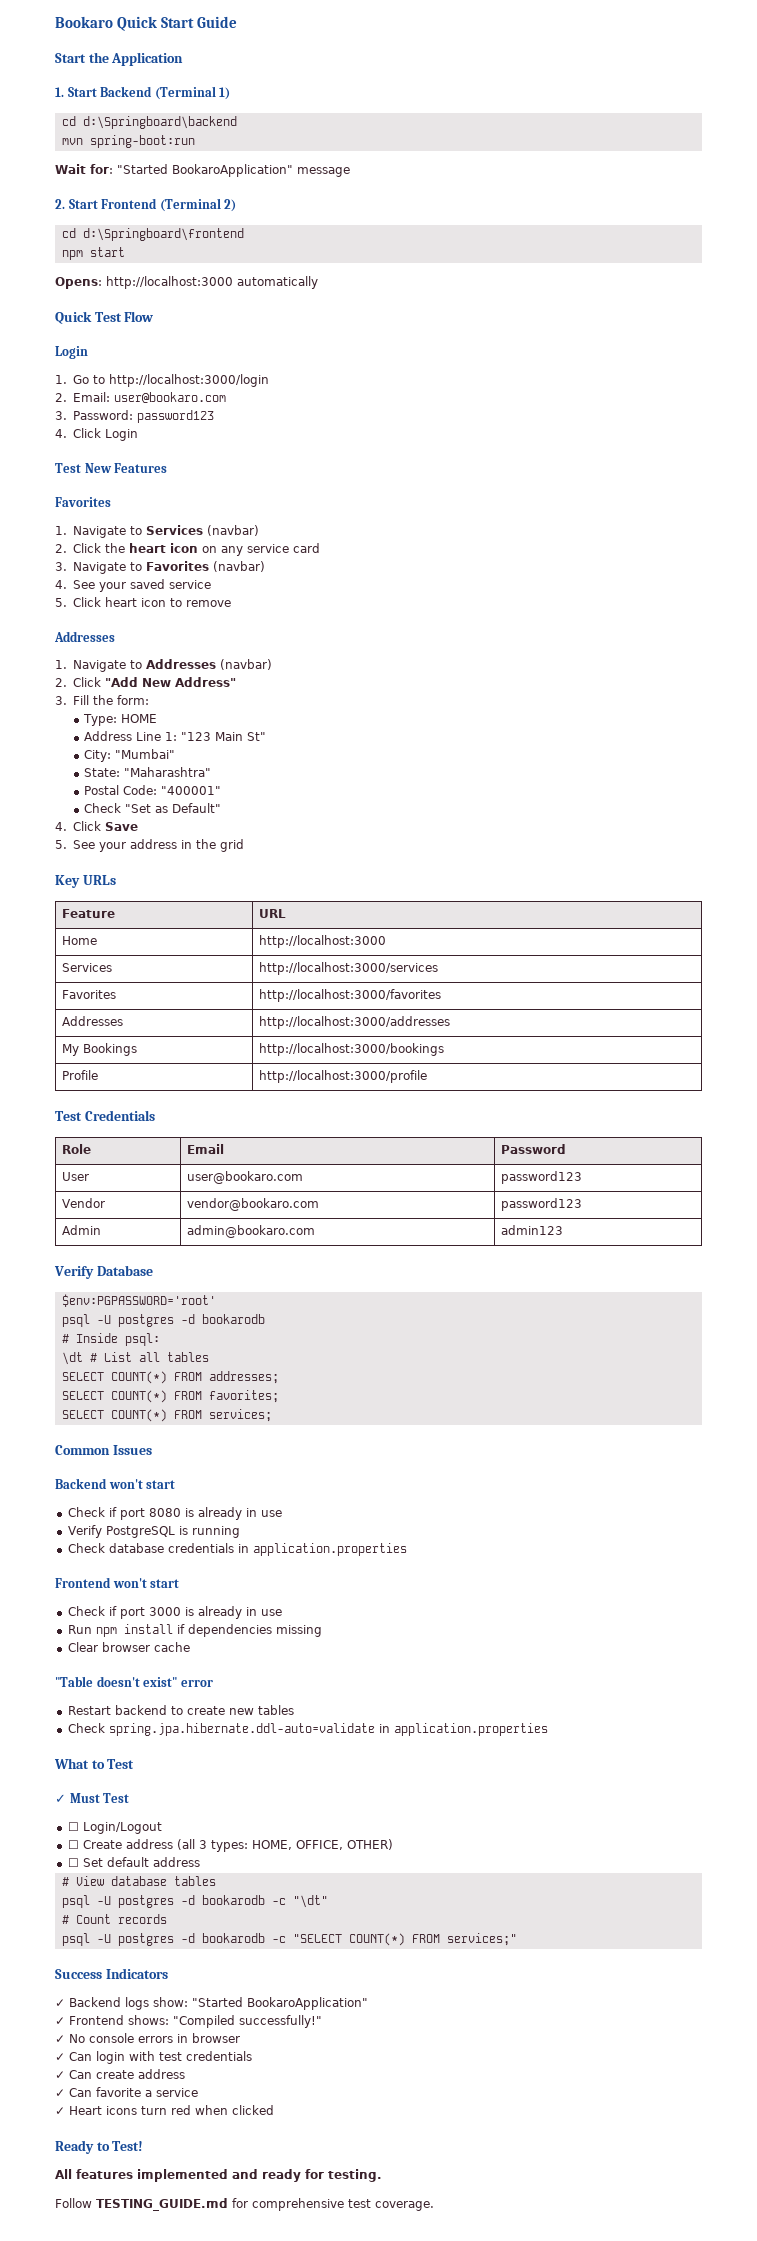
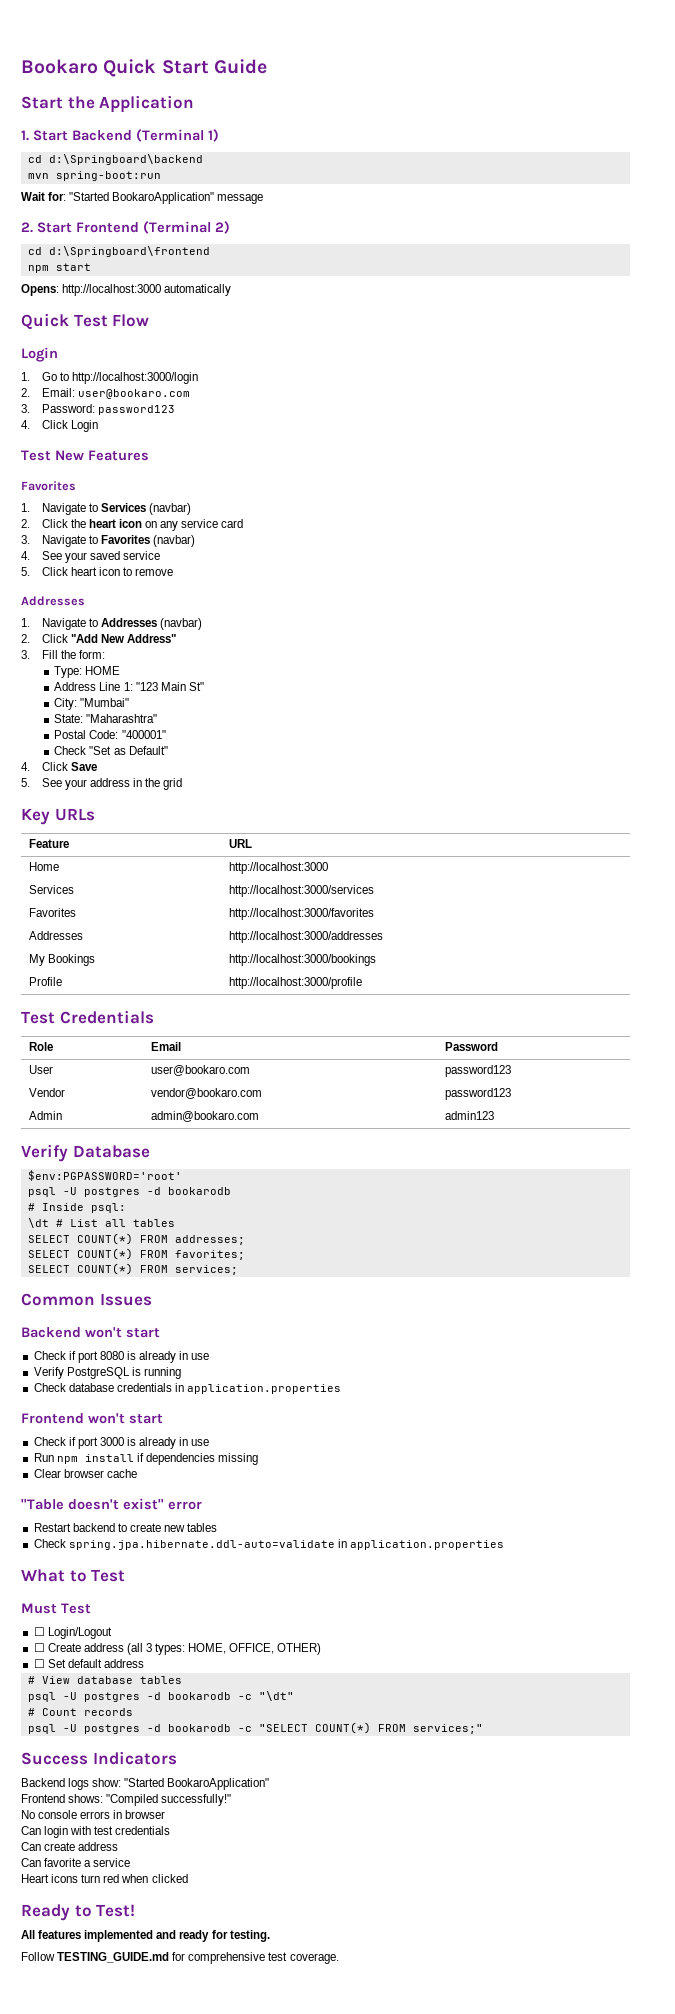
- ✓ Must Test
+ Must Test
- ✓ Backend logs show: "Started BookaroApplication"
+ Backend logs show: "Started BookaroApplication"
- ✓ Frontend shows: "Compiled successfully!"
+ Frontend shows: "Compiled successfully!"
- ✓ No console errors in browser
+ No console errors in browser
- ✓ Can login with test credentials
+ Can login with test credentials
- ✓ Can create address
+ Can create address
- ✓ Can favorite a service
+ Can favorite a service
- ✓ Heart icons turn red when clicked
+ Heart icons turn red when clicked

